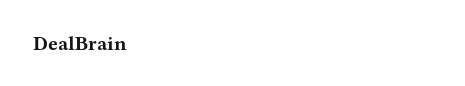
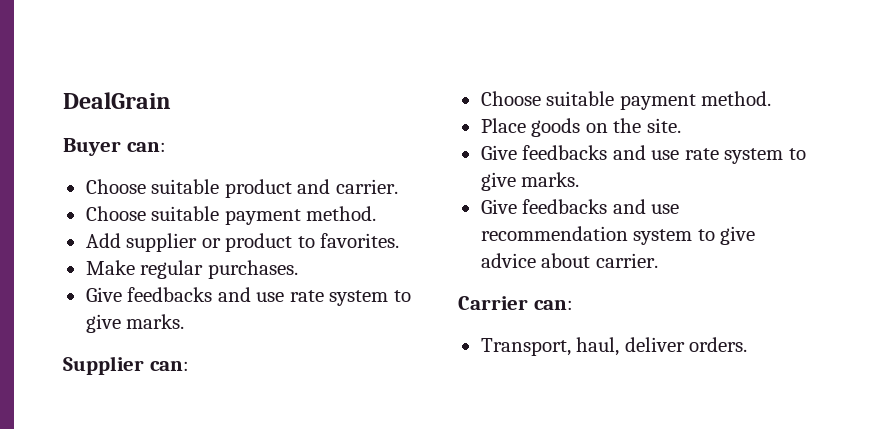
- DealBrain
+ DealGrain
+ Buyer can:
+ Choose suitable product and carrier.
+ Choose suitable payment method.
+ Add supplier or product to favorites.
+ Make regular purchases.
+ Give feedbacks and use rate system to give marks.
+ Supplier can:
+ Choose suitable payment method.
+ Place goods on the site.
+ Give feedbacks and use rate system to give marks.
+ Give feedbacks and use recommendation system to give advice about carrier.
+ Carrier can:
+ Transport, haul, deliver orders.

